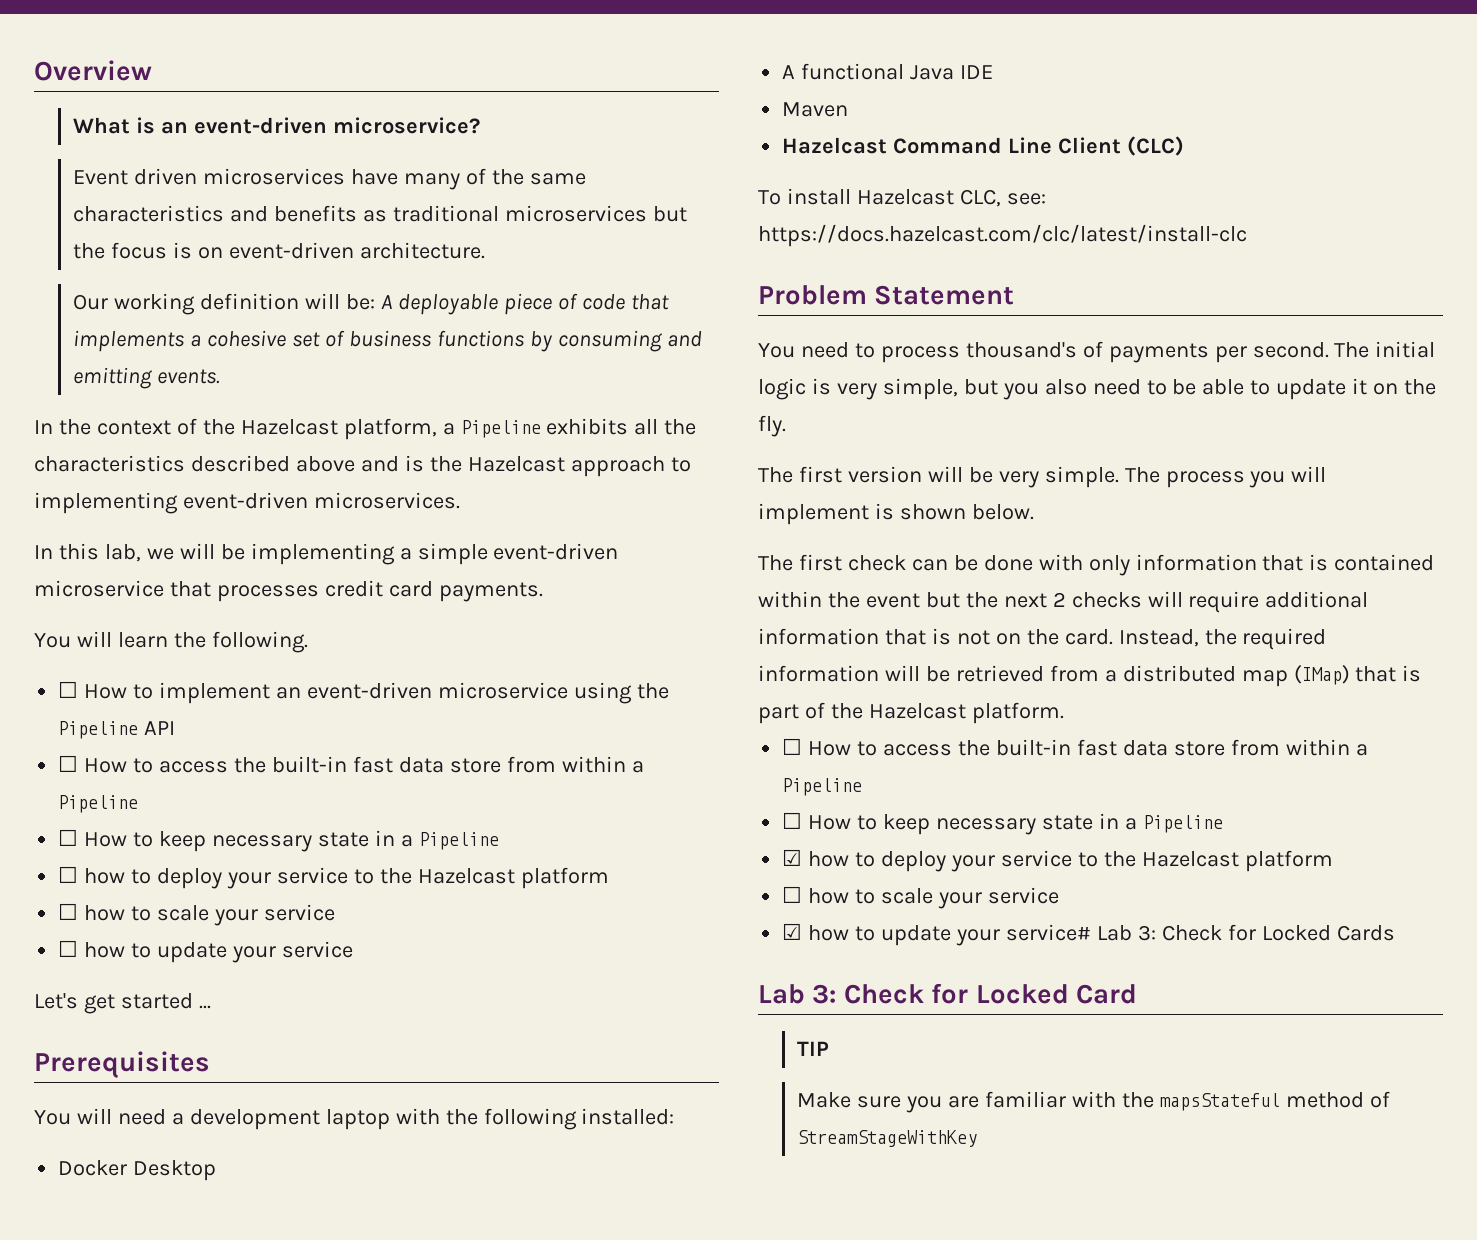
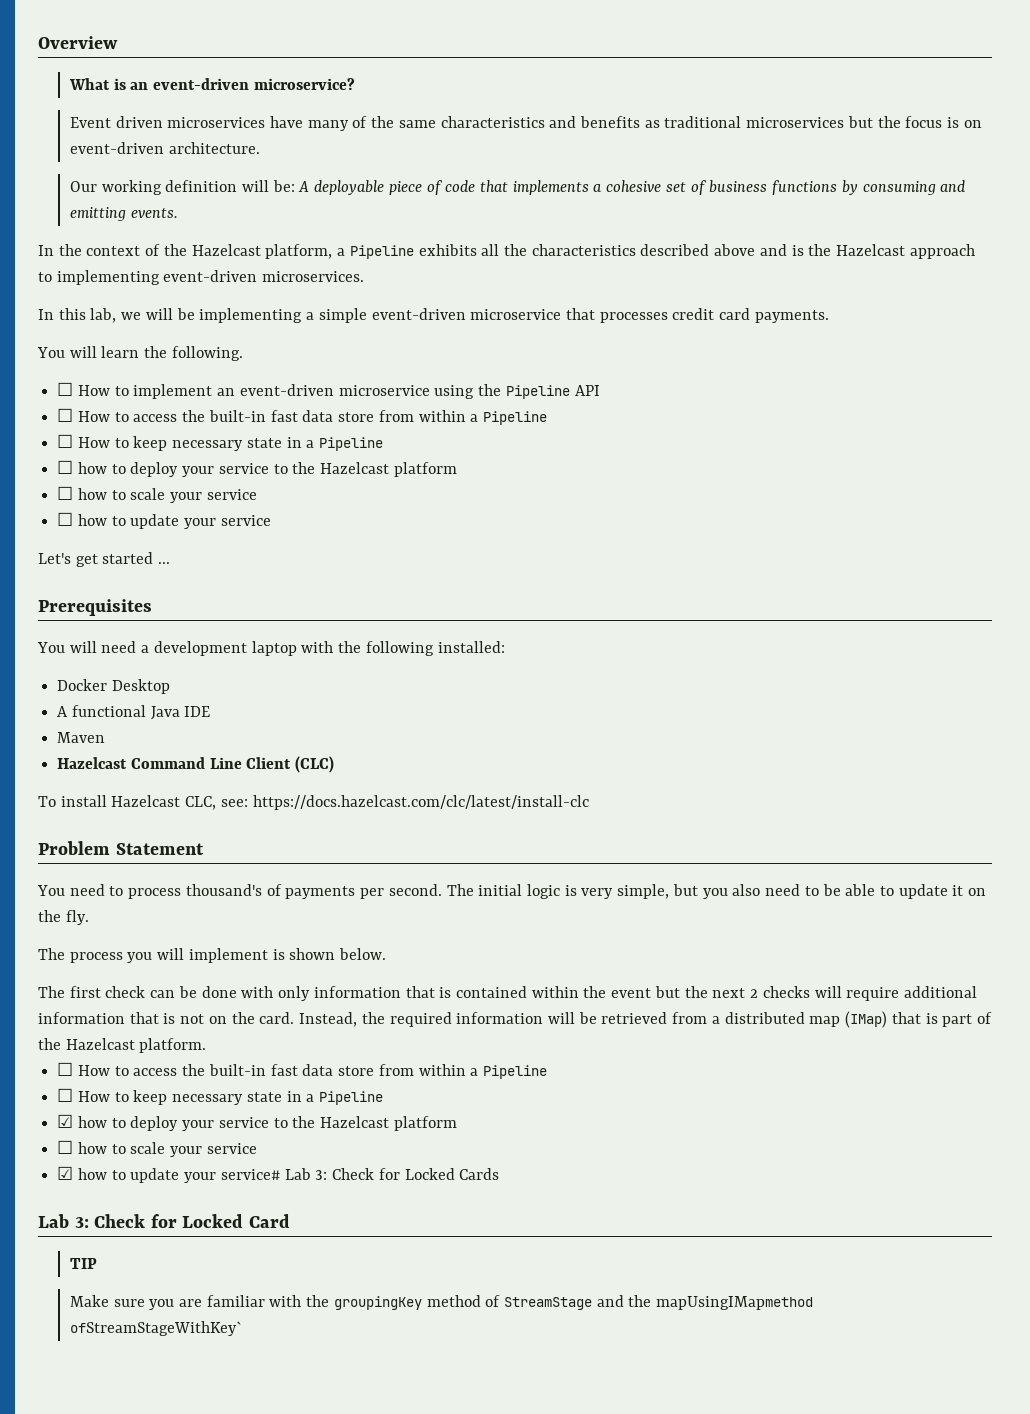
- The first version will be very simple. The process you will implement is shown below.
+ The process you will implement is shown below.
- Make sure you are familiar with the mapsStateful method of StreamStageWithKey
+ Make sure you are familiar with the groupingKey method of StreamStage and the mapUsingIMapmethod ofStreamStageWithKey`

